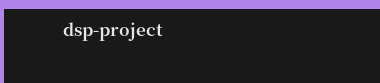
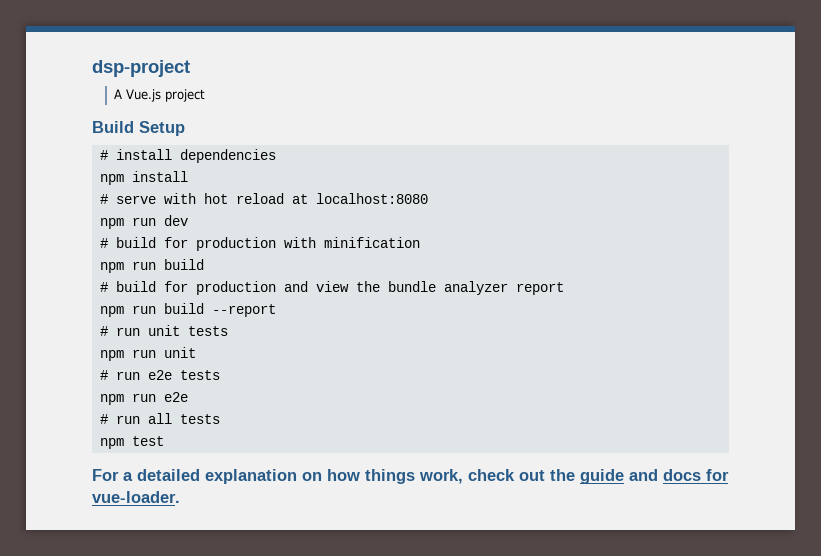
+ A Vue.js project
+ Build Setup
+ # install dependencies
+ npm install
+ # serve with hot reload at localhost:8080
+ npm run dev
+ # build for production with minification
+ npm run build
+ # build for production and view the bundle analyzer report
+ npm run build --report
+ # run unit tests
+ npm run unit
+ # run e2e tests
+ npm run e2e
+ # run all tests
+ npm test
+ For a detailed explanation on how things work, check out the guide and docs for vue-loader.

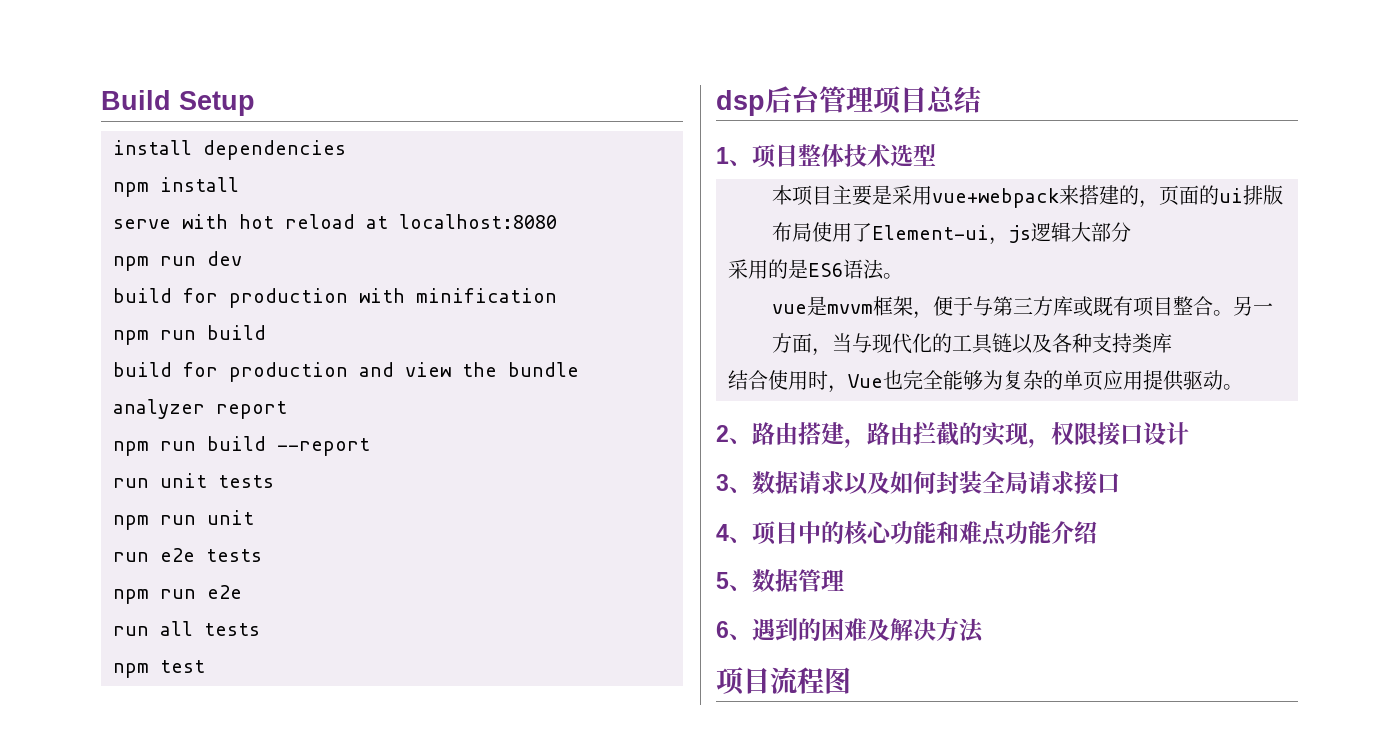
- dsp-project
- A Vue.js project
- # install dependencies
+ install dependencies
- # serve with hot reload at localhost:8080
+ serve with hot reload at localhost:8080
- # build for production with minification
+ build for production with minification
- # build for production and view the bundle analyzer report
+ build for production and view the bundle analyzer report
- # run unit tests
+ run unit tests
- # run e2e tests
+ run e2e tests
- # run all tests
+ run all tests
- For a detailed explanation on how things work, check out the guide and docs for vue-loader.
+ dsp后台管理项目总结
+ 1、项目整体技术选型
+ 本项目主要是采用vue+webpack来搭建的，页面的ui排版布局使用了Element-ui，js逻辑大部分
+ 采用的是ES6语法。
+ vue是mvvm框架，便于与第三方库或既有项目整合。另一方面，当与现代化的工具链以及各种支持类库
+ 结合使用时，Vue也完全能够为复杂的单页应用提供驱动。
+ 2、路由搭建，路由拦截的实现，权限接口设计
+ 3、数据请求以及如何封装全局请求接口
+ 4、项目中的核心功能和难点功能介绍
+ 5、数据管理
+ 6、遇到的困难及解决方法
+ 项目流程图

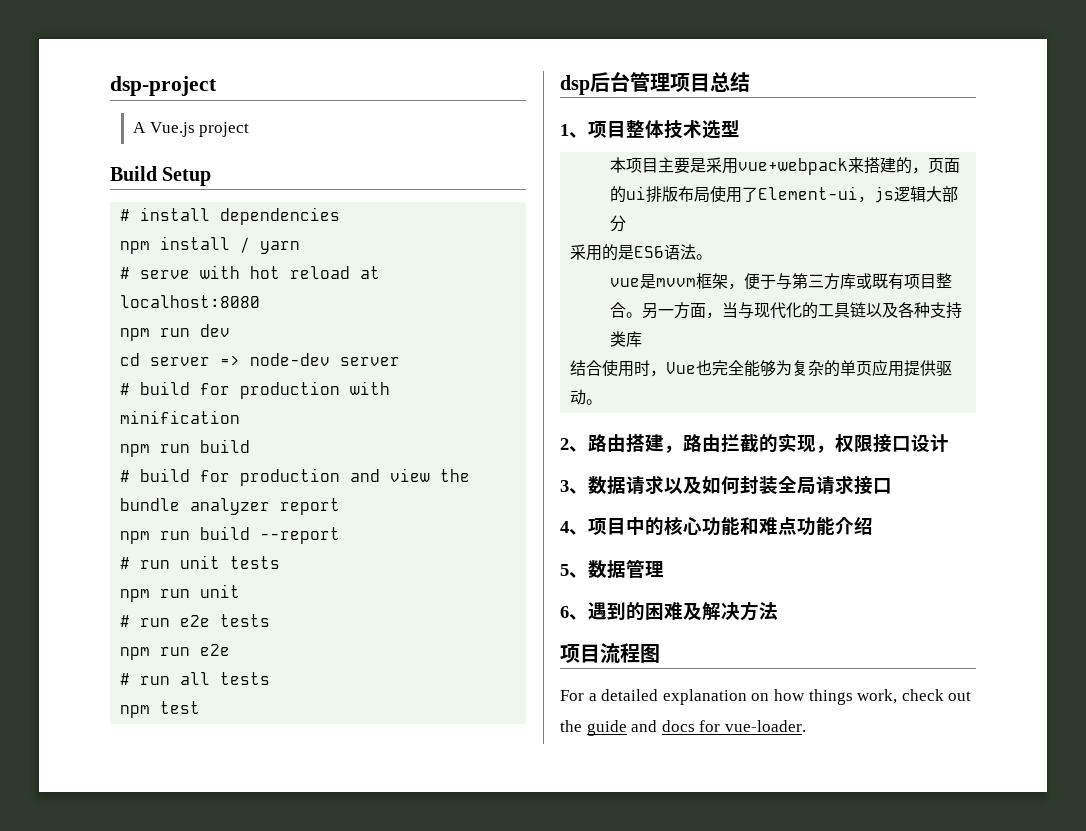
+ dsp-project
+ A Vue.js project
- install dependencies
+ # install dependencies
- npm install
- serve with hot reload at localhost:8080
+ npm install / yarn
+ # serve with hot reload at localhost:8080
- build for production with minification
+ cd server => node-dev server
+ # build for production with minification
- build for production and view the bundle analyzer report
+ # build for production and view the bundle analyzer report
- run unit tests
+ # run unit tests
- run e2e tests
+ # run e2e tests
- run all tests
+ # run all tests
+ For a detailed explanation on how things work, check out the guide and docs for vue-loader.

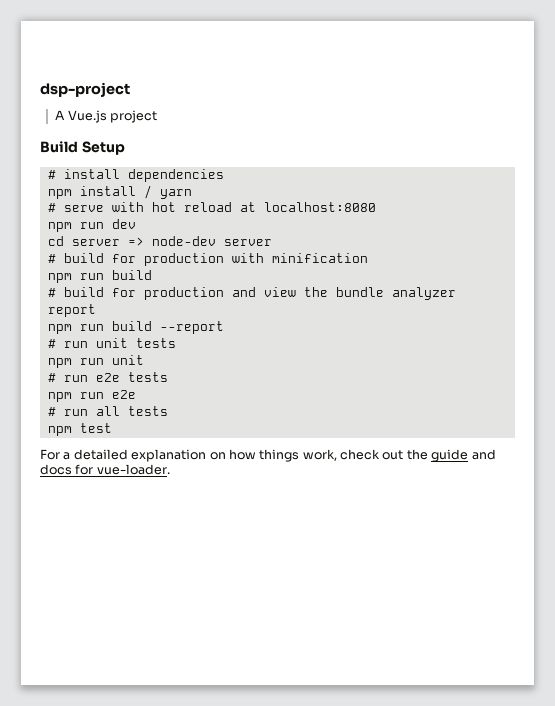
- dsp后台管理项目总结
- 1、项目整体技术选型
- 本项目主要是采用vue+webpack来搭建的，页面的ui排版布局使用了Element-ui，js逻辑大部分
- 采用的是ES6语法。
- vue是mvvm框架，便于与第三方库或既有项目整合。另一方面，当与现代化的工具链以及各种支持类库
- 结合使用时，Vue也完全能够为复杂的单页应用提供驱动。
- 2、路由搭建，路由拦截的实现，权限接口设计
- 3、数据请求以及如何封装全局请求接口
- 4、项目中的核心功能和难点功能介绍
- 5、数据管理
- 6、遇到的困难及解决方法
- 项目流程图

